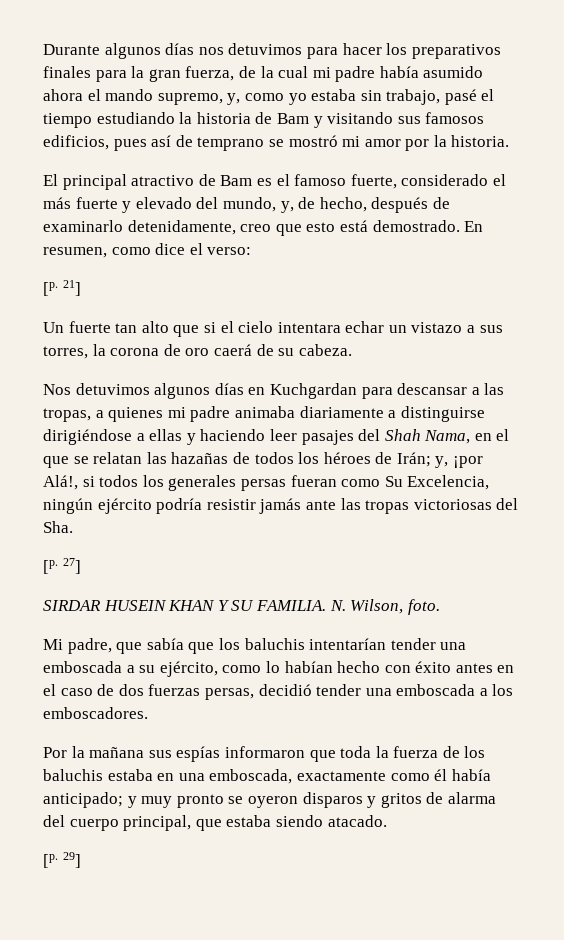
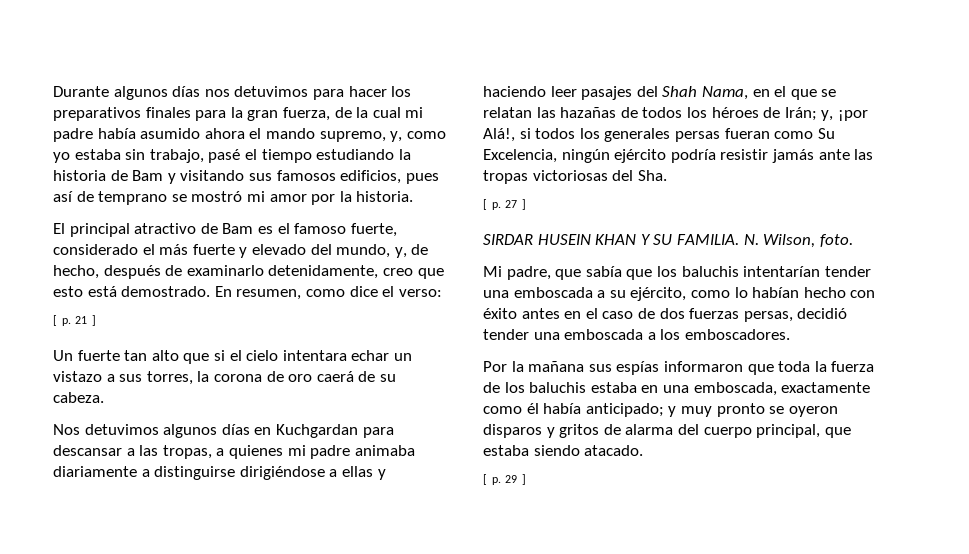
- [p. 21]
+ [ p. 21 ]
- [p. 27]
+ [ p. 27 ]
- [p. 29]
+ [ p. 29 ]

